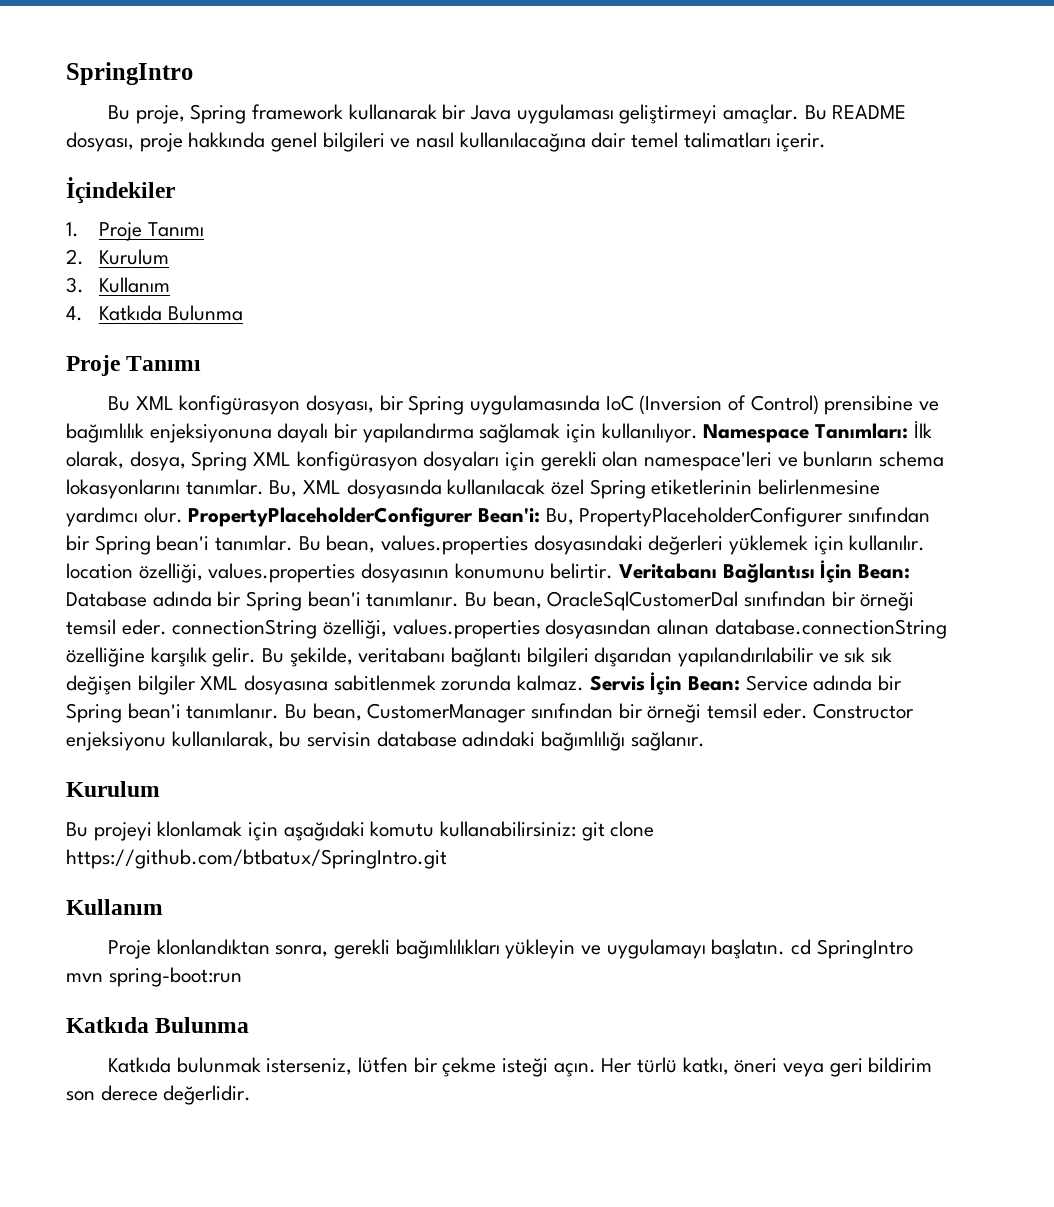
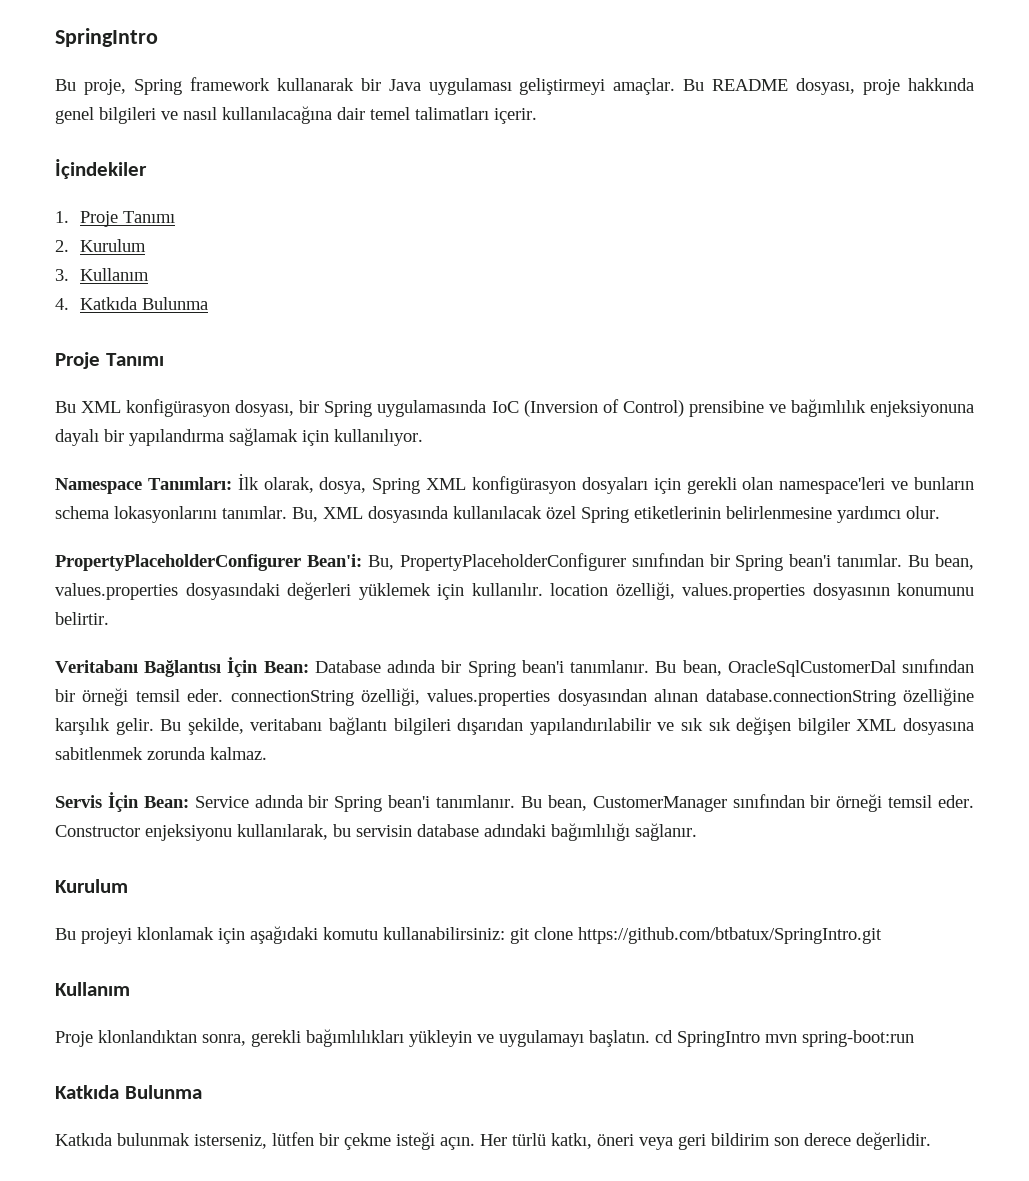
- Bu XML konfigürasyon dosyası, bir Spring uygulamasında IoC (Inversion of Control) prensibine ve bağımlılık enjeksiyonuna dayalı bir yapılandırma sağlamak için kullanılıyor. Namespace Tanımları: İlk olarak, dosya, Spring XML konfigürasyon dosyaları için gerekli olan namespace'leri ve bunların schema lokasyonlarını tanımlar.
+ Bu XML konfigürasyon dosyası, bir Spring uygulamasında IoC (Inversion of Control) prensibine ve bağımlılık enjeksiyonuna dayalı bir yapılandırma sağlamak için kullanılıyor.
+ Namespace Tanımları: İlk olarak, dosya, Spring XML konfigürasyon dosyaları için gerekli olan namespace'leri ve bunların schema lokasyonlarını tanımlar.
- Bu, XML dosyasında kullanılacak özel Spring etiketlerinin belirlenmesine yardımcı olur. PropertyPlaceholderConfigurer Bean'i: Bu, PropertyPlaceholderConfigurer sınıfından bir Spring bean'i tanımlar.
+ Bu, XML dosyasında kullanılacak özel Spring etiketlerinin belirlenmesine yardımcı olur.
+ PropertyPlaceholderConfigurer Bean'i: Bu, PropertyPlaceholderConfigurer sınıfından bir Spring bean'i tanımlar.
- Bu bean, values.properties dosyasındaki değerleri yüklemek için kullanılır. location özelliği, values.properties dosyasının konumunu belirtir. Veritabanı Bağlantısı İçin Bean: Database adında bir Spring bean'i tanımlanır.
+ Bu bean, values.properties dosyasındaki değerleri yüklemek için kullanılır. location özelliği, values.properties dosyasının konumunu belirtir.
+ Veritabanı Bağlantısı İçin Bean: Database adında bir Spring bean'i tanımlanır.
- Bu şekilde, veritabanı bağlantı bilgileri dışarıdan yapılandırılabilir ve sık sık değişen bilgiler XML dosyasına sabitlenmek zorunda kalmaz. Servis İçin Bean: Service adında bir Spring bean'i tanımlanır.
+ Bu şekilde, veritabanı bağlantı bilgileri dışarıdan yapılandırılabilir ve sık sık değişen bilgiler XML dosyasına sabitlenmek zorunda kalmaz.
+ Servis İçin Bean: Service adında bir Spring bean'i tanımlanır.

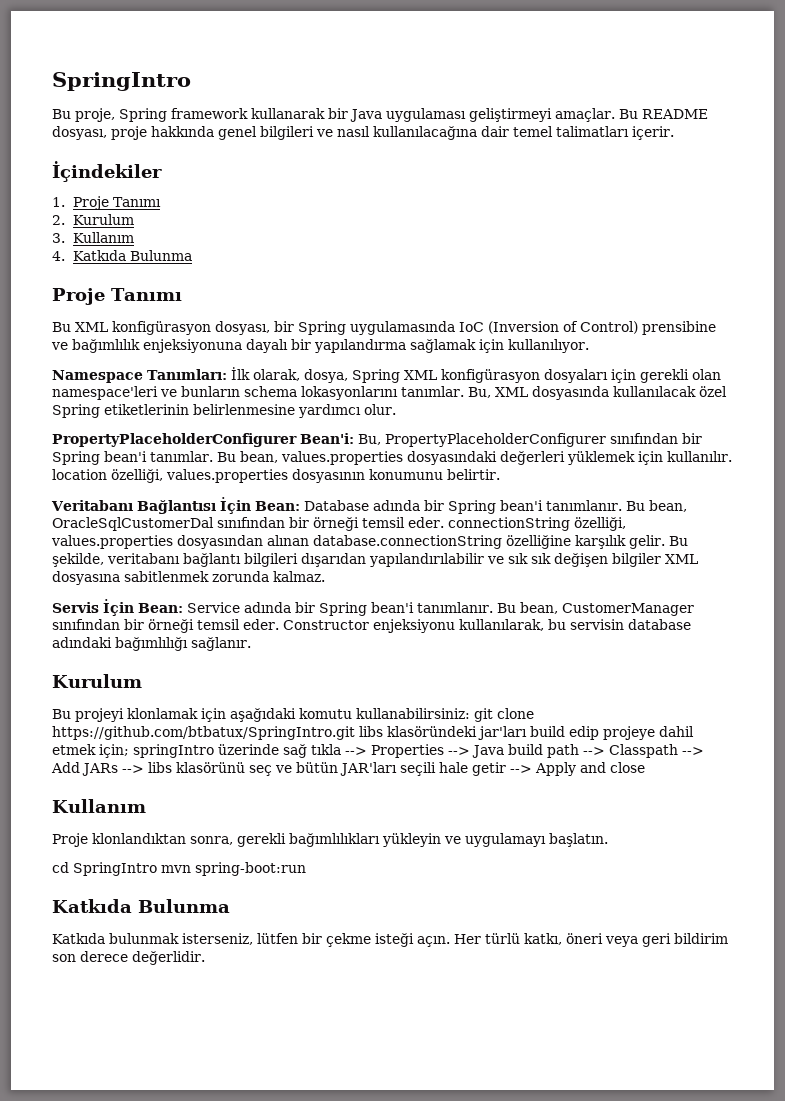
- Bu projeyi klonlamak için aşağıdaki komutu kullanabilirsiniz: git clone https://github.com/btbatux/SpringIntro.git
+ Bu projeyi klonlamak için aşağıdaki komutu kullanabilirsiniz: git clone https://github.com/btbatux/SpringIntro.git libs klasöründeki jar'ları build edip projeye dahil etmek için; springIntro üzerinde sağ tıkla --> Properties --> Java build path --> Classpath --> Add JARs --> libs klasörünü seç ve bütün JAR'ları seçili hale getir --> Apply and close
- Proje klonlandıktan sonra, gerekli bağımlılıkları yükleyin ve uygulamayı başlatın. cd SpringIntro mvn spring-boot:run
+ Proje klonlandıktan sonra, gerekli bağımlılıkları yükleyin ve uygulamayı başlatın.
+ cd SpringIntro mvn spring-boot:run

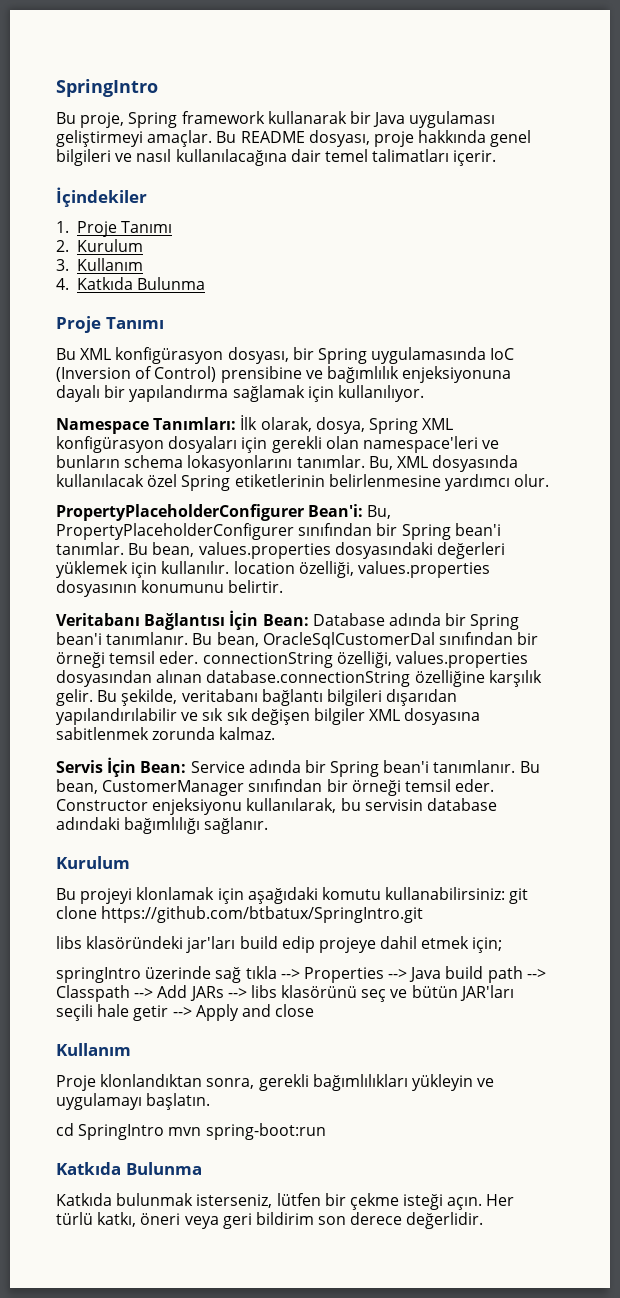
- Bu projeyi klonlamak için aşağıdaki komutu kullanabilirsiniz: git clone https://github.com/btbatux/SpringIntro.git libs klasöründeki jar'ları build edip projeye dahil etmek için; springIntro üzerinde sağ tıkla --> Properties --> Java build path --> Classpath --> Add JARs --> libs klasörünü seç ve bütün JAR'ları seçili hale getir --> Apply and close
+ Bu projeyi klonlamak için aşağıdaki komutu kullanabilirsiniz: git clone https://github.com/btbatux/SpringIntro.git
+ libs klasöründeki jar'ları build edip projeye dahil etmek için;
+ springIntro üzerinde sağ tıkla --> Properties --> Java build path --> Classpath --> Add JARs --> libs klasörünü seç ve bütün JAR'ları seçili hale getir --> Apply and close

